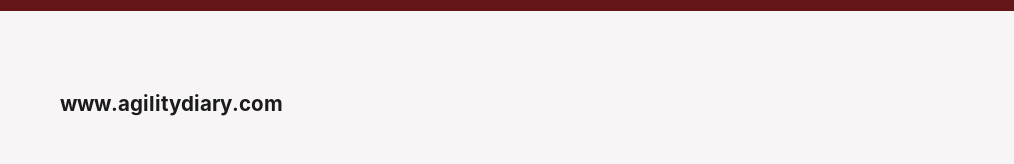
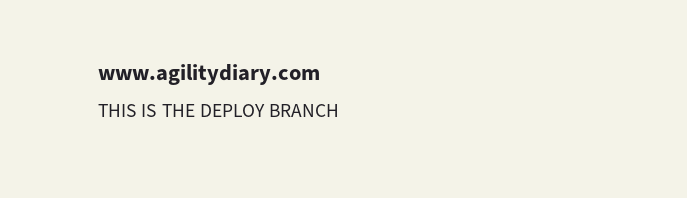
+ THIS IS THE DEPLOY BRANCH

